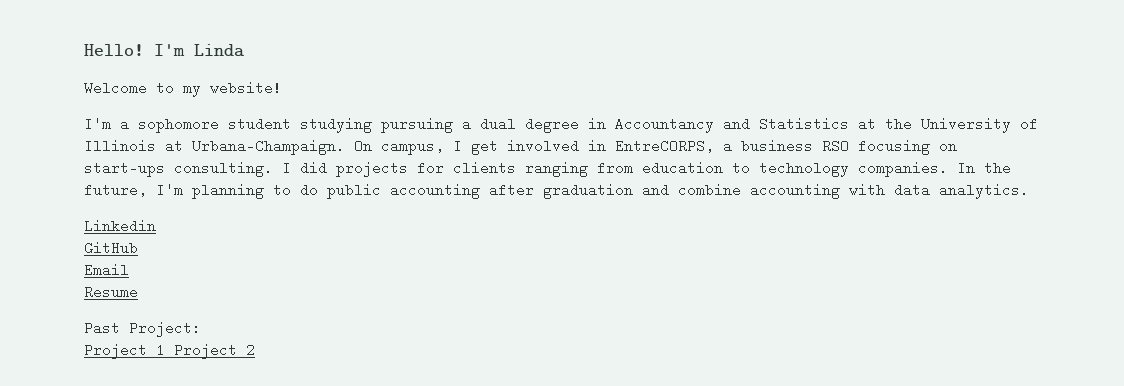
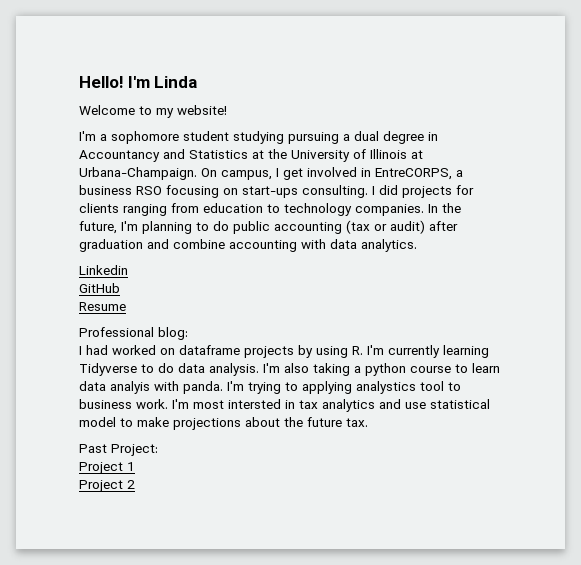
- In the future, I'm planning to do public accounting after graduation and combine accounting with data analytics.
+ In the future, I'm planning to do public accounting (tax or audit) after graduation and combine accounting with data analytics.
- Email
  Resume
+ Professional blog:
+ I had worked on dataframe projects by using R. I'm currently learning Tidyverse to do data analysis. I'm also taking a python course to learn data analyis with panda. I'm trying to applying analystics tool to business work. I'm most intersted in tax analytics and use statistical model to make projections about the future tax.
- Project 1 Project 2
+ Project 1
+ Project 2

